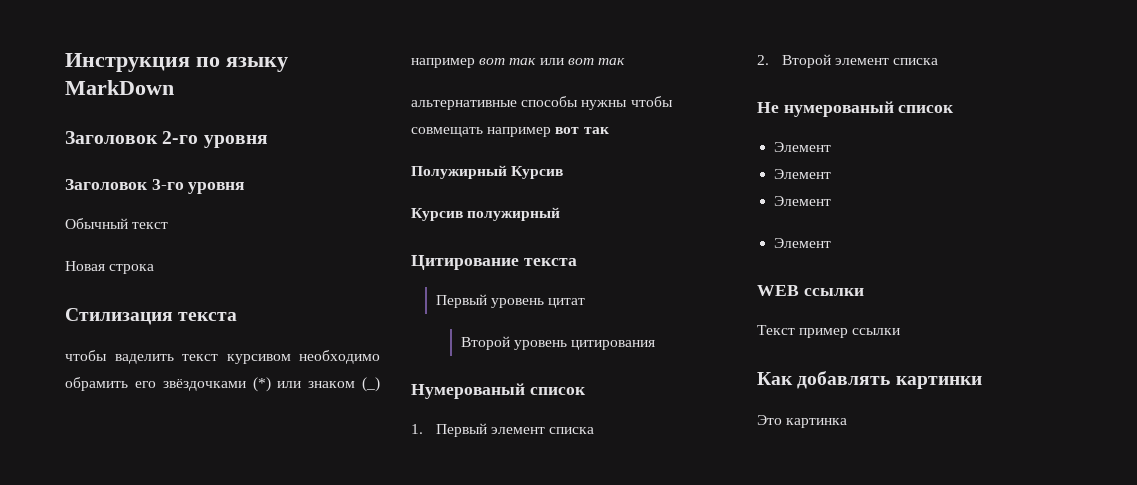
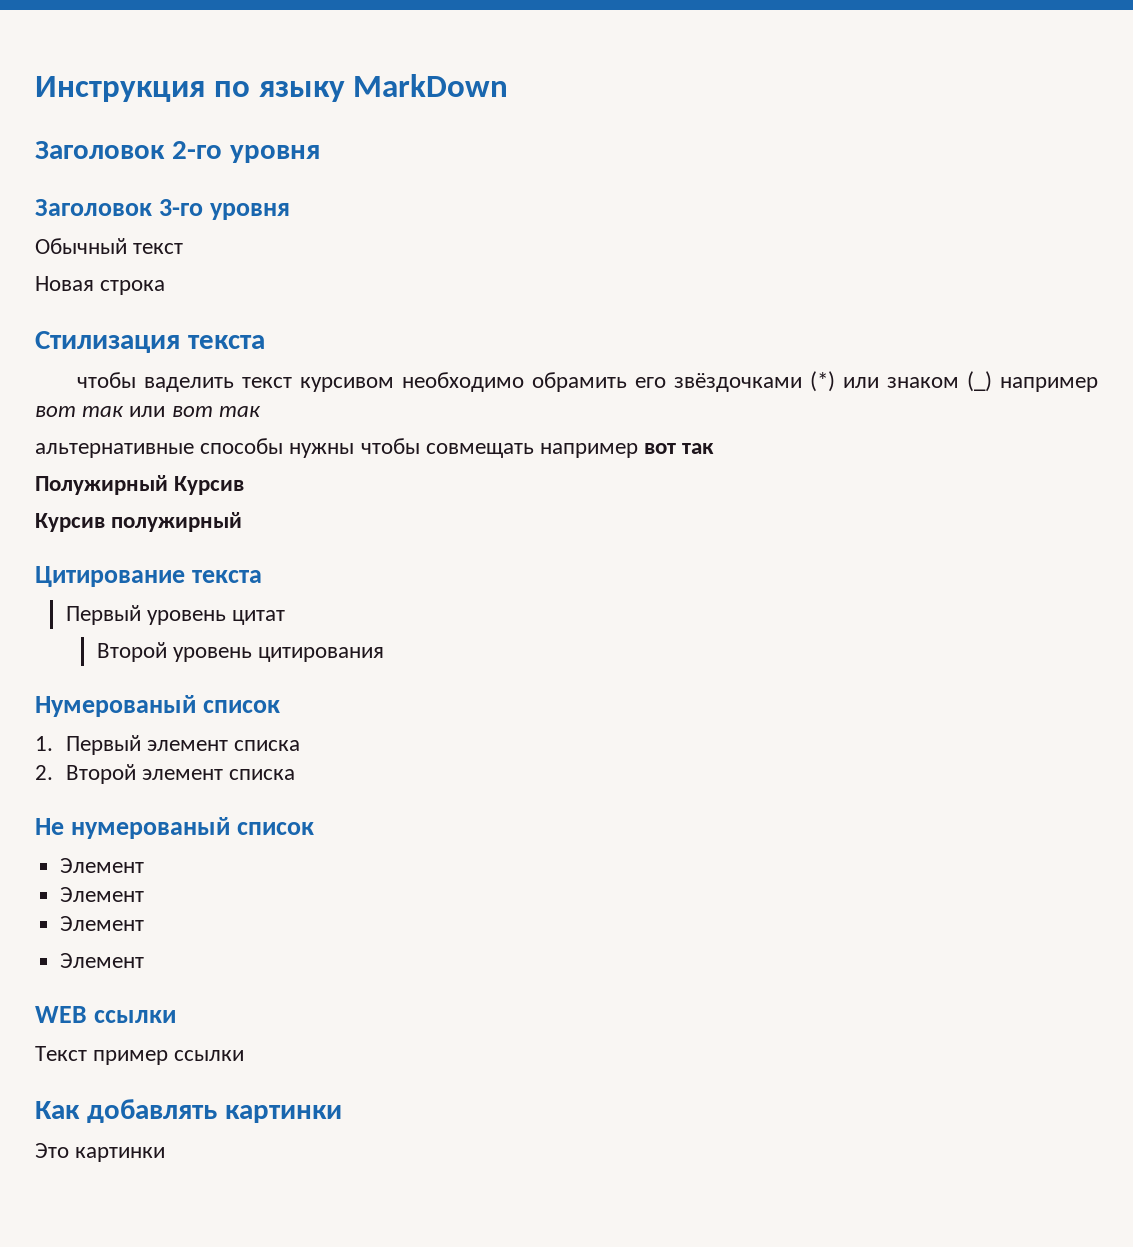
- Это картинка
+ Это картинки

